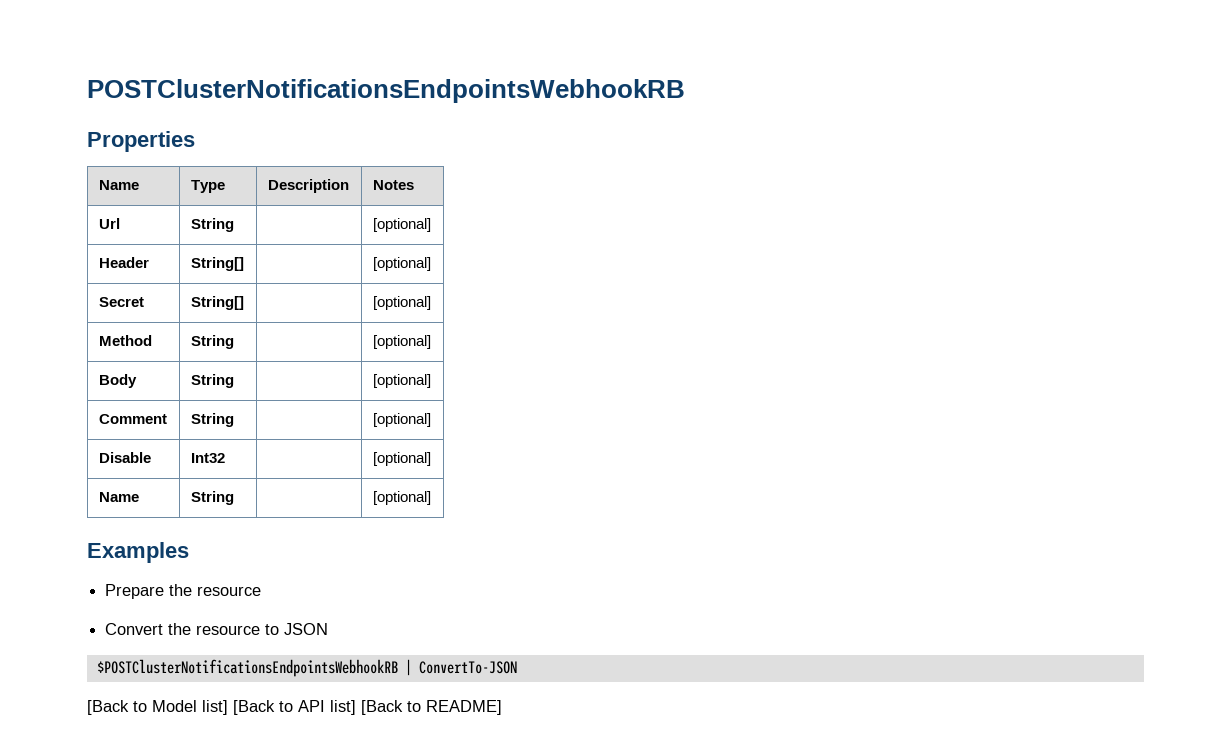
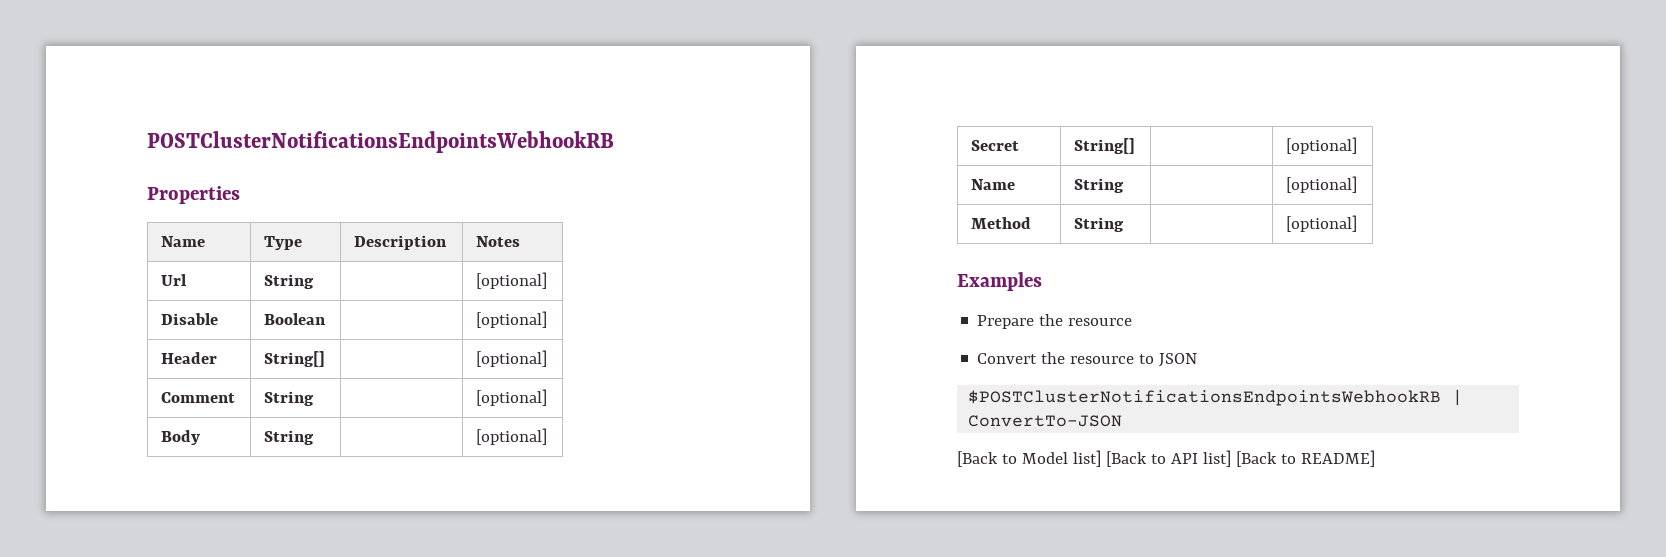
+ Disable | Boolean | | [optional]
- Secret | String[] | | [optional]
- Method | String | | [optional]
+ Comment | String | | [optional]
- Comment | String | | [optional]
- Disable | Int32 | | [optional]
+ Secret | String[] | | [optional]
  Name | String | | [optional]
+ Method | String | | [optional]

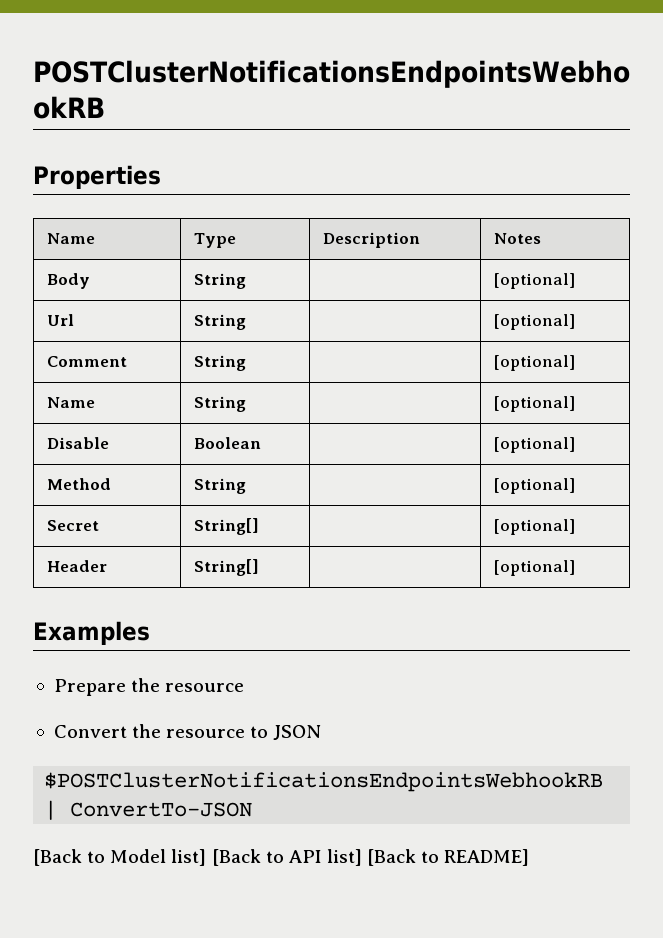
+ Body | String | | [optional]
+ Comment | String | | [optional]
+ Name | String | | [optional]
  Disable | Boolean | | [optional]
- Header | String[] | | [optional]
- Comment | String | | [optional]
- Body | String | | [optional]
+ Method | String | | [optional]
- Name | String | | [optional]
- Method | String | | [optional]
+ Header | String[] | | [optional]

